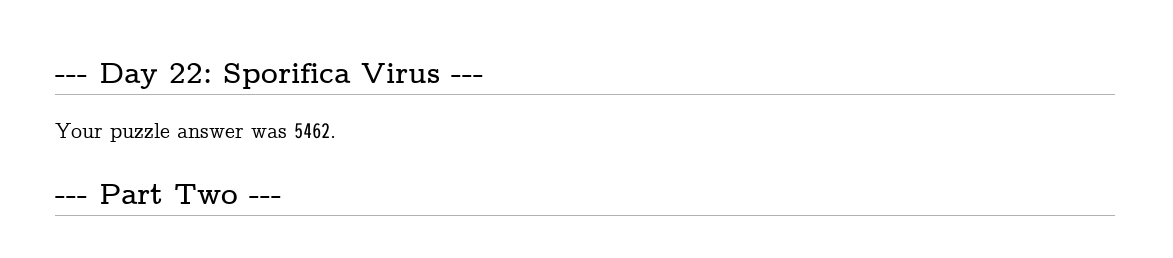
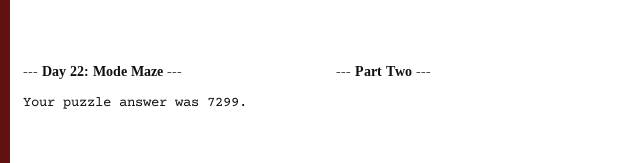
- --- Day 22: Sporifica Virus ---
+ --- Day 22: Mode Maze ---
- Your puzzle answer was 5462.
+ Your puzzle answer was 7299.

